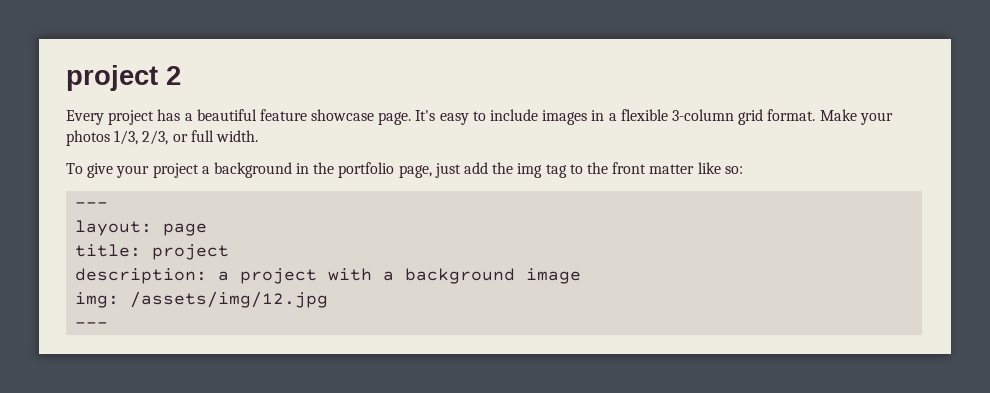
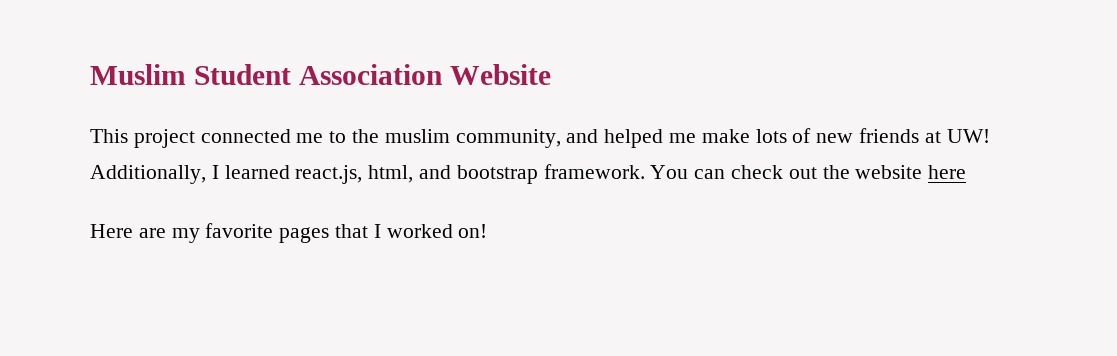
- project 2
- Every project has a beautiful feature showcase page. It's easy to include images in a flexible 3-column grid format. Make your photos 1/3, 2/3, or full width.
- To give your project a background in the portfolio page, just add the img tag to the front matter like so:
- ---
- layout: page
- title: project
- description: a project with a background image
- img: /assets/img/12.jpg
- ---
+ Muslim Student Association Website
+ This project connected me to the muslim community, and helped me make lots of new friends at UW! Additionally, I learned react.js, html, and bootstrap framework. You can check out the website here
+ Here are my favorite pages that I worked on!

